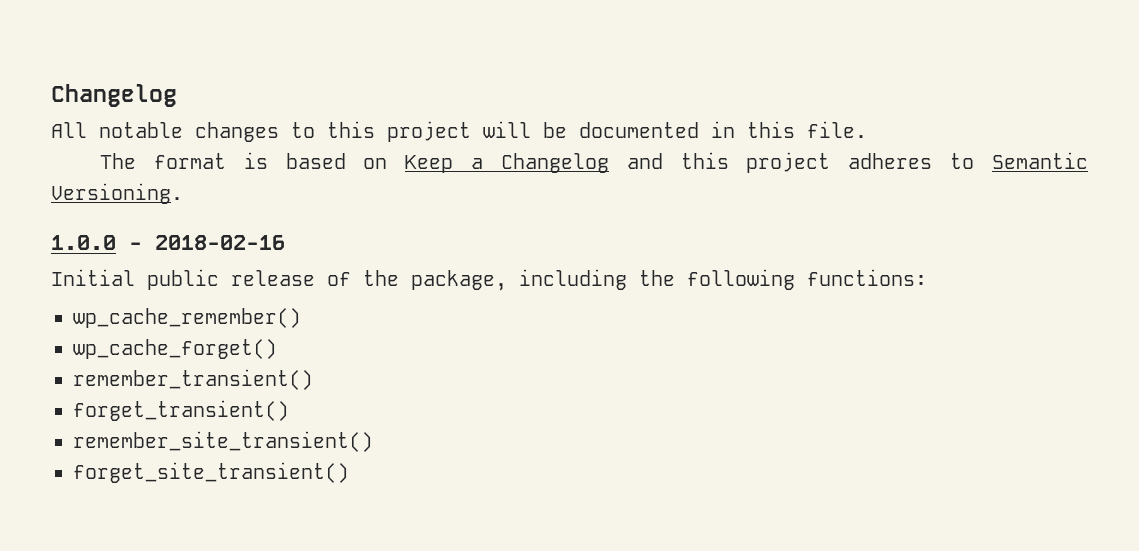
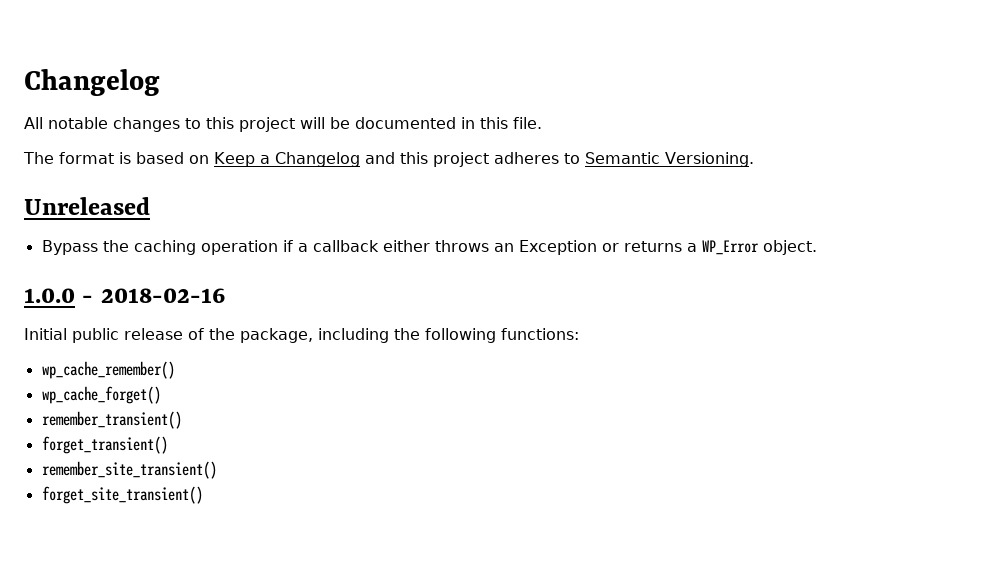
+ Unreleased
+ Bypass the caching operation if a callback either throws an Exception or returns a WP_Error object.

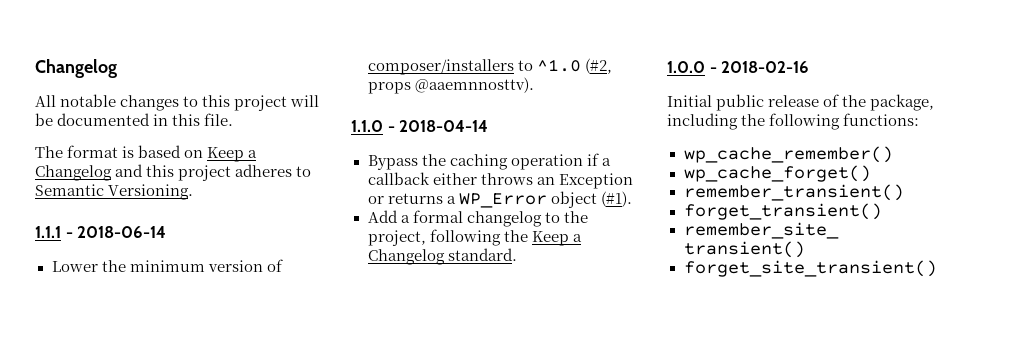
- Unreleased
+ 1.1.1 - 2018-06-14
+ Lower the minimum version of composer/installers to ^1.0 (#2, props @aaemnnosttv).
+ 1.1.0 - 2018-04-14
- Bypass the caching operation if a callback either throws an Exception or returns a WP_Error object.
+ Bypass the caching operation if a callback either throws an Exception or returns a WP_Error object (#1).
+ Add a formal changelog to the project, following the Keep a Changelog standard.

